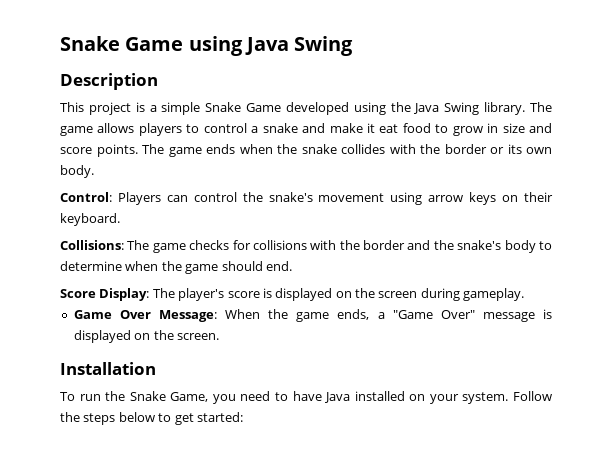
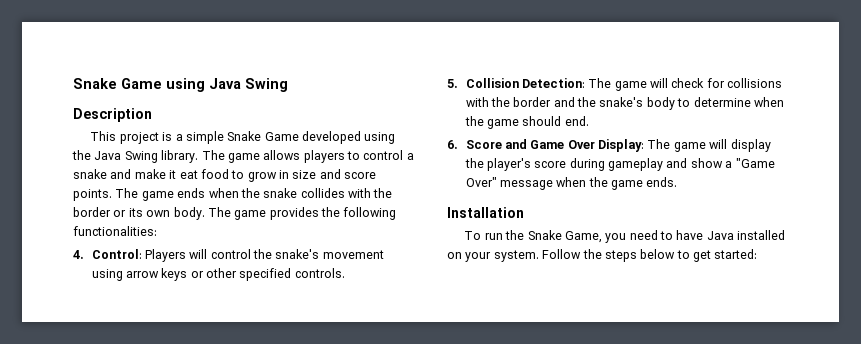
- The game ends when the snake collides with the border or its own body.
- Control: Players can control the snake's movement using arrow keys on their keyboard.
- Collisions: The game checks for collisions with the border and the snake's body to determine when the game should end.
+ The game ends when the snake collides with the border or its own body. The game provides the following functionalities:
+ 4. Control: Players will control the snake's movement using arrow keys or other specified controls.
+ 5. Collision Detection: The game will check for collisions with the border and the snake's body to determine when the game should end.
- Score Display: The player's score is displayed on the screen during gameplay.
- Game Over Message: When the game ends, a "Game Over" message is displayed on the screen.
+ 6. Score and Game Over Display: The game will display the player's score during gameplay and show a "Game Over" message when the game ends.

